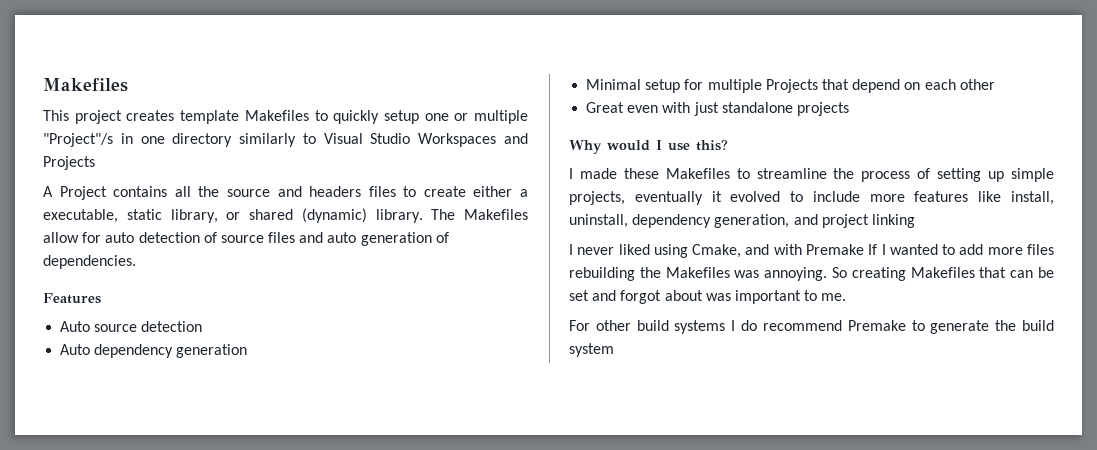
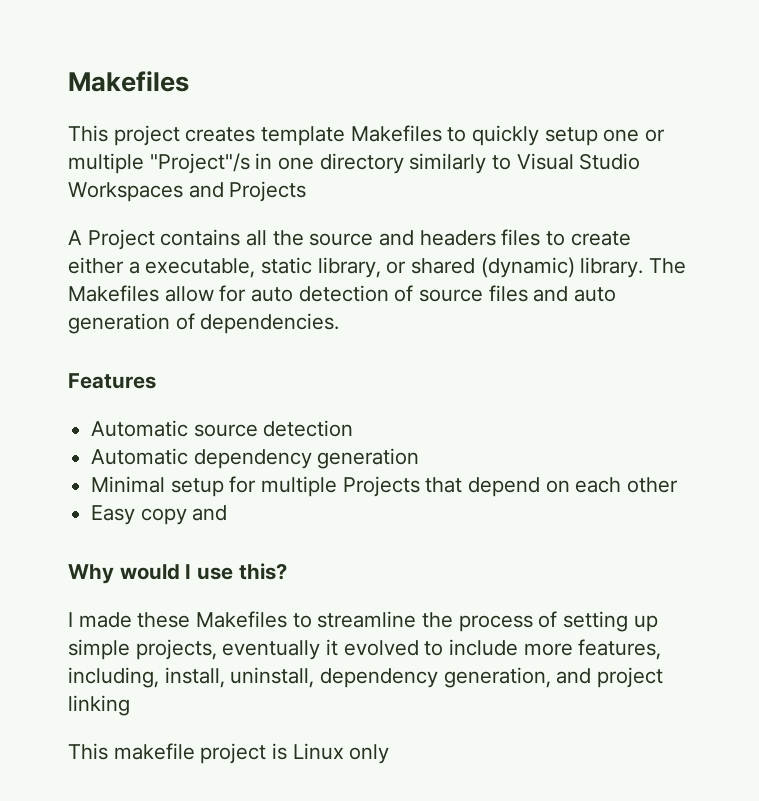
- Auto source detection
+ Automatic source detection
- Auto dependency generation
+ Automatic dependency generation
- Great even with just standalone projects
+ Easy copy and
- I made these Makefiles to streamline the process of setting up simple projects, eventually it evolved to include more features like install, uninstall, dependency generation, and project linking
+ I made these Makefiles to streamline the process of setting up simple projects, eventually it evolved to include more features, including, install, uninstall, dependency generation, and project linking
- I never liked using Cmake, and with Premake If I wanted to add more files rebuilding the Makefiles was annoying. So creating Makefiles that can be set and forgot about was important to me.
- For other build systems I do recommend Premake to generate the build system
+ This makefile project is Linux only

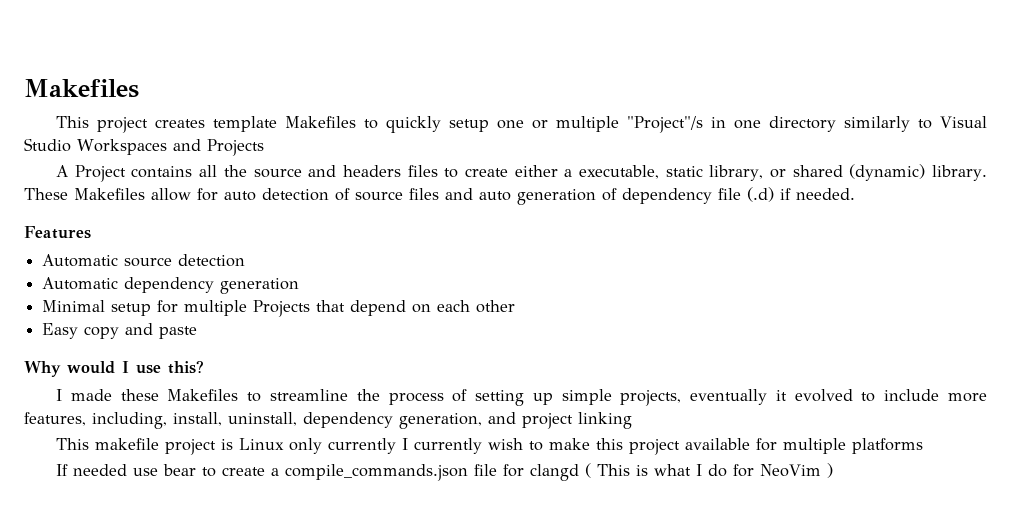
- The Makefiles allow for auto detection of source files and auto generation of dependencies.
+ These Makefiles allow for auto detection of source files and auto generation of dependency file (.d) if needed.
- Easy copy and
+ Easy copy and paste
- This makefile project is Linux only
+ This makefile project is Linux only currently I currently wish to make this project available for multiple platforms
+ If needed use bear to create a compile_commands.json file for clangd ( This is what I do for NeoVim )

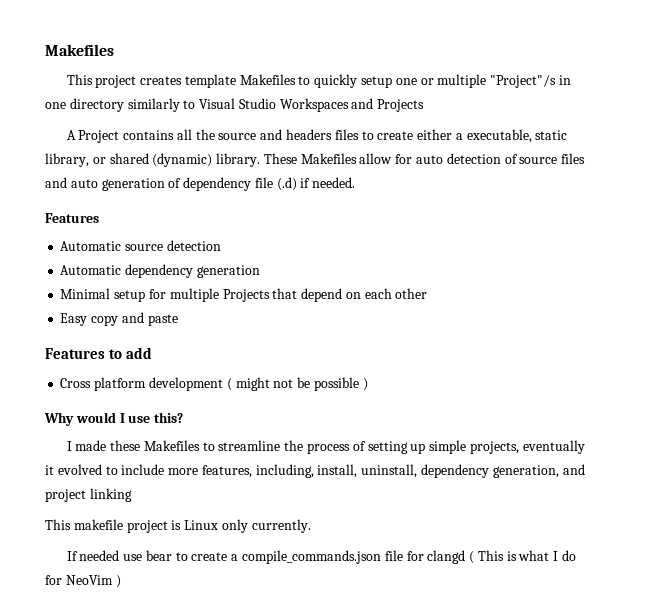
+ Features to add
+ Cross platform development ( might not be possible )
- This makefile project is Linux only currently I currently wish to make this project available for multiple platforms
+ This makefile project is Linux only currently.

